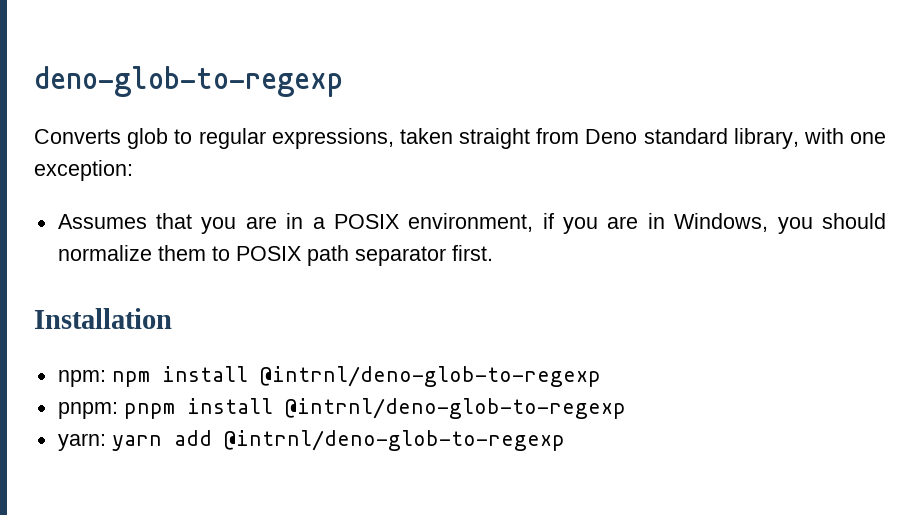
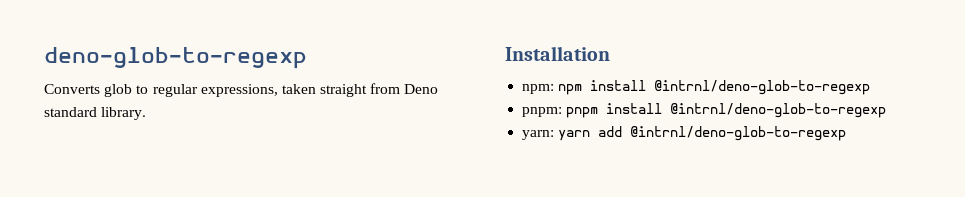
- Converts glob to regular expressions, taken straight from Deno standard library, with one exception:
- Assumes that you are in a POSIX environment, if you are in Windows, you should normalize them to POSIX path separator first.
+ Converts glob to regular expressions, taken straight from Deno standard library.

